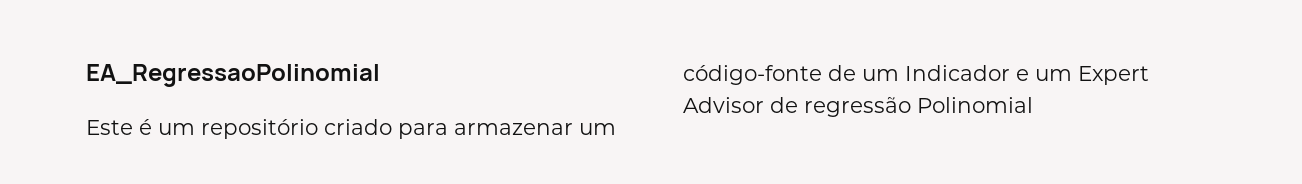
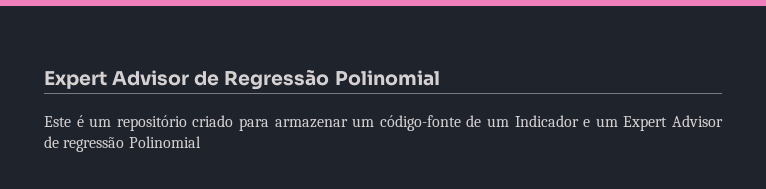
- EA_RegressaoPolinomial
+ Expert Advisor de Regressão Polinomial

